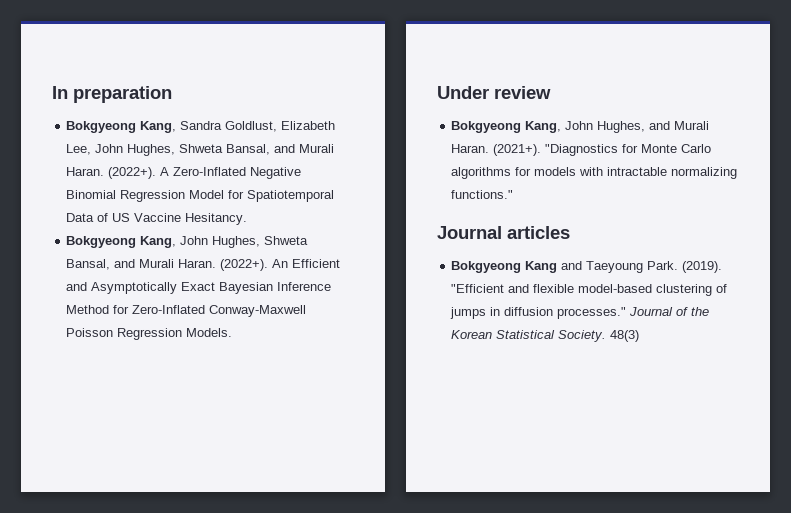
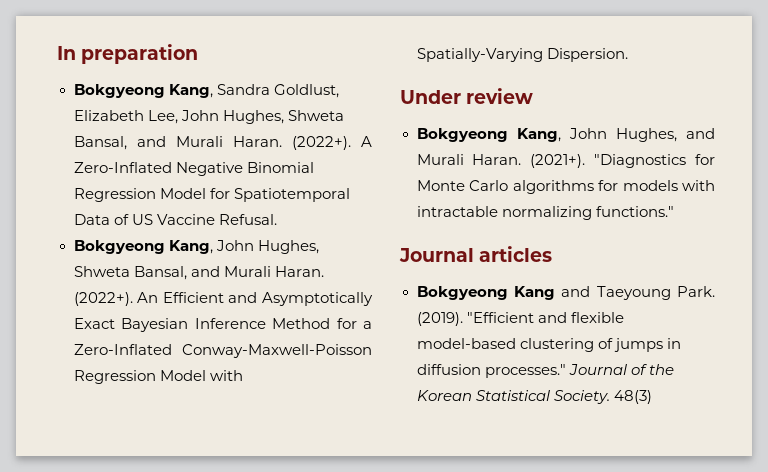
- A Zero-Inflated Negative Binomial Regression Model for Spatiotemporal Data of US Vaccine Hesitancy.
+ A Zero-Inflated Negative Binomial Regression Model for Spatiotemporal Data of US Vaccine Refusal.
- An Efficient and Asymptotically Exact Bayesian Inference Method for Zero-Inflated Conway-Maxwell Poisson Regression Models.
+ An Efficient and Asymptotically Exact Bayesian Inference Method for a Zero-Inflated Conway-Maxwell-Poisson Regression Model with Spatially-Varying Dispersion.

